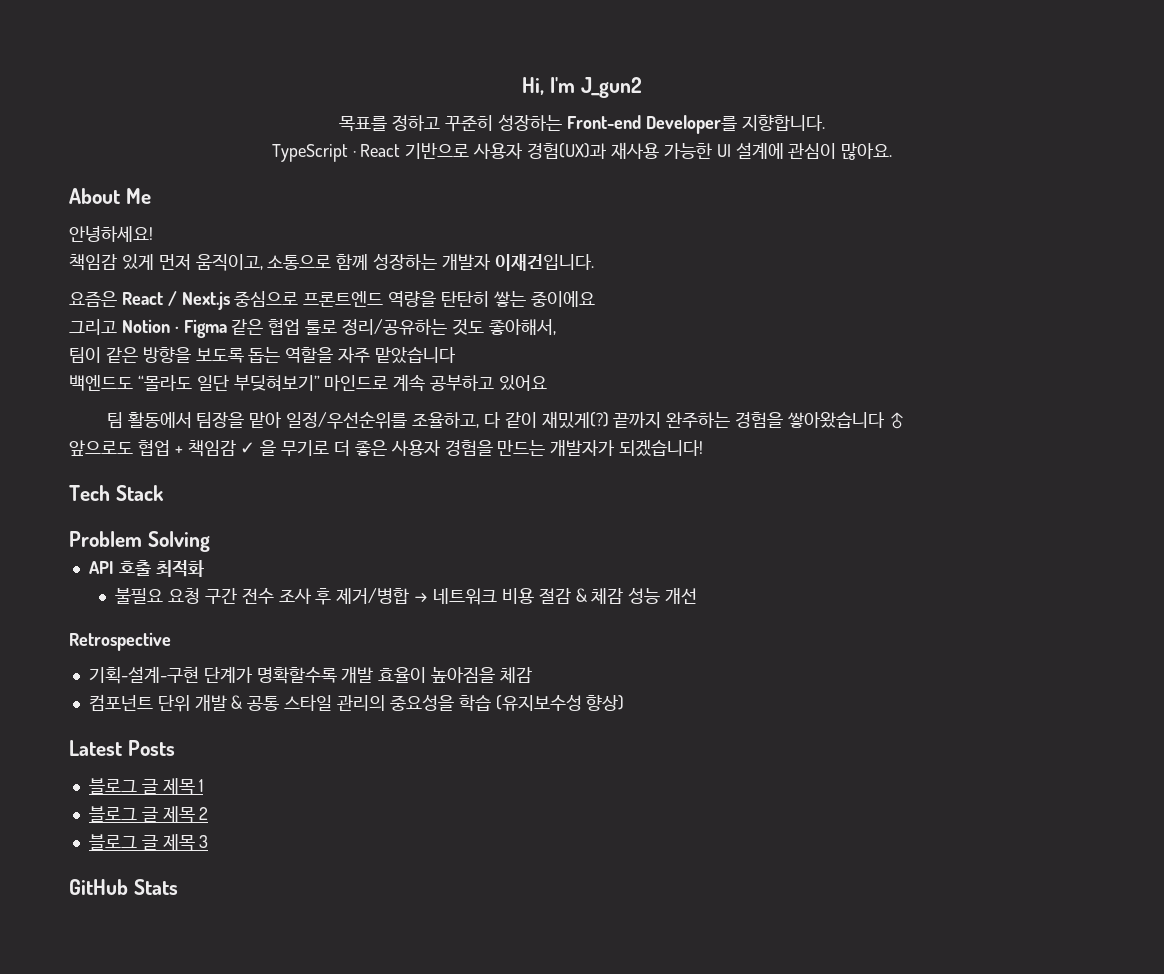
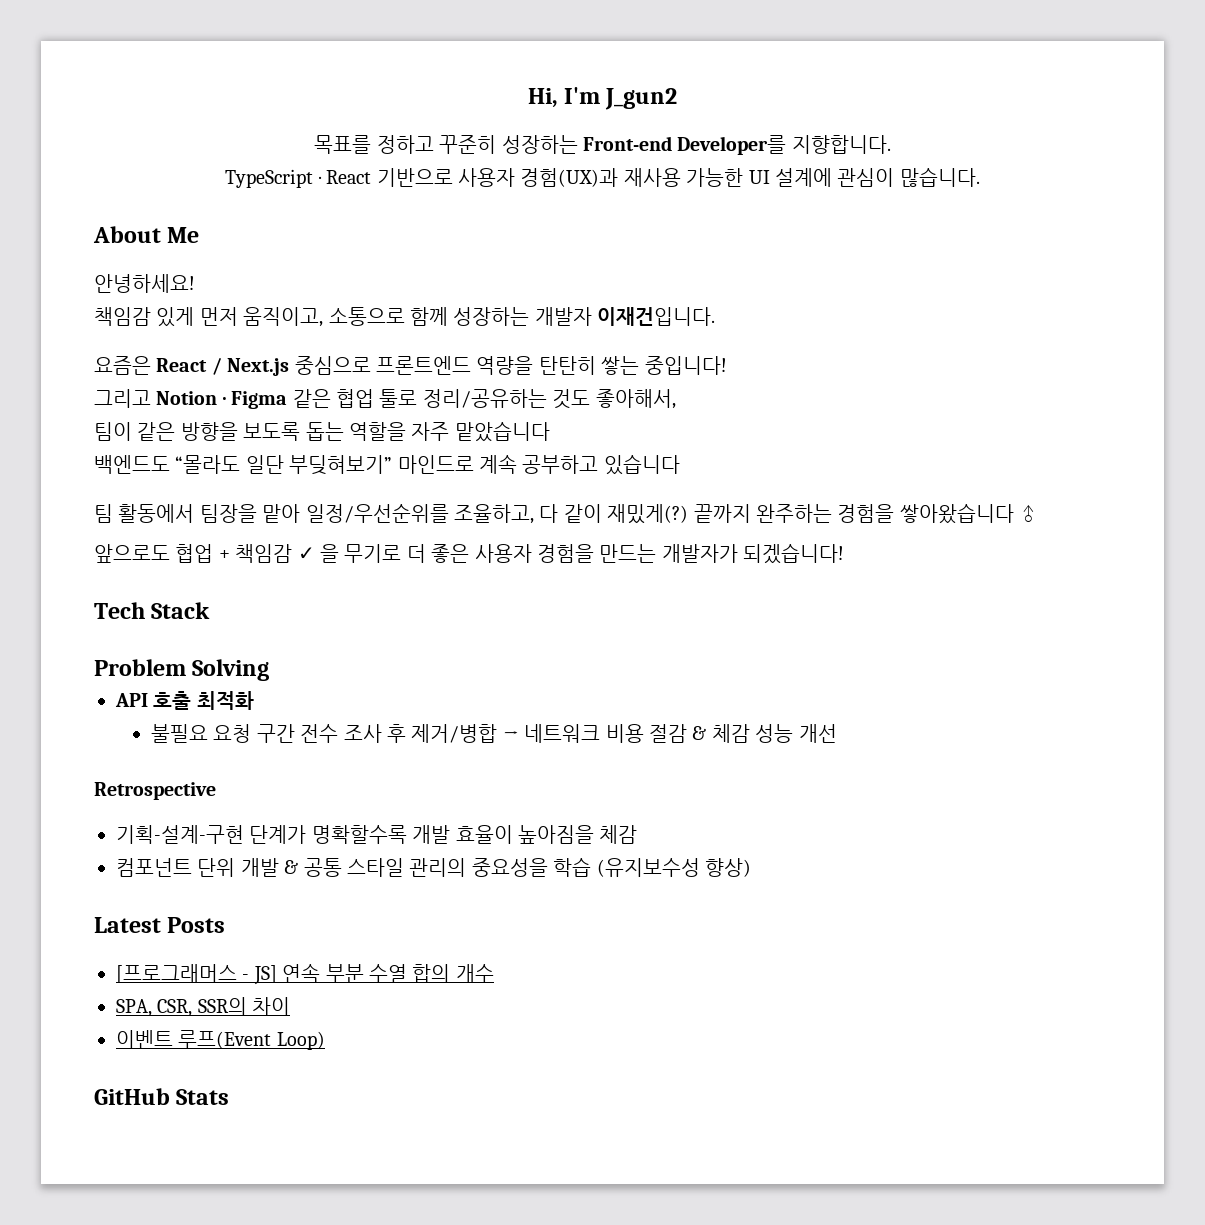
- TypeScript · React 기반으로 사용자 경험(UX)과 재사용 가능한 UI 설계에 관심이 많아요.
+ TypeScript · React 기반으로 사용자 경험(UX)과 재사용 가능한 UI 설계에 관심이 많습니다.
- 요즘은 React / Next.js 중심으로 프론트엔드 역량을 탄탄히 쌓는 중이에요
+ 요즘은 React / Next.js 중심으로 프론트엔드 역량을 탄탄히 쌓는 중입니다!
- 백엔드도 “몰라도 일단 부딪혀보기” 마인드로 계속 공부하고 있어요
+ 백엔드도 “몰라도 일단 부딪혀보기” 마인드로 계속 공부하고 있습니다
- 블로그 글 제목 1
- 블로그 글 제목 2
- 블로그 글 제목 3
+ [프로그래머스 - JS] 연속 부분 수열 합의 개수
+ SPA, CSR, SSR의 차이
+ 이벤트 루프(Event Loop)

